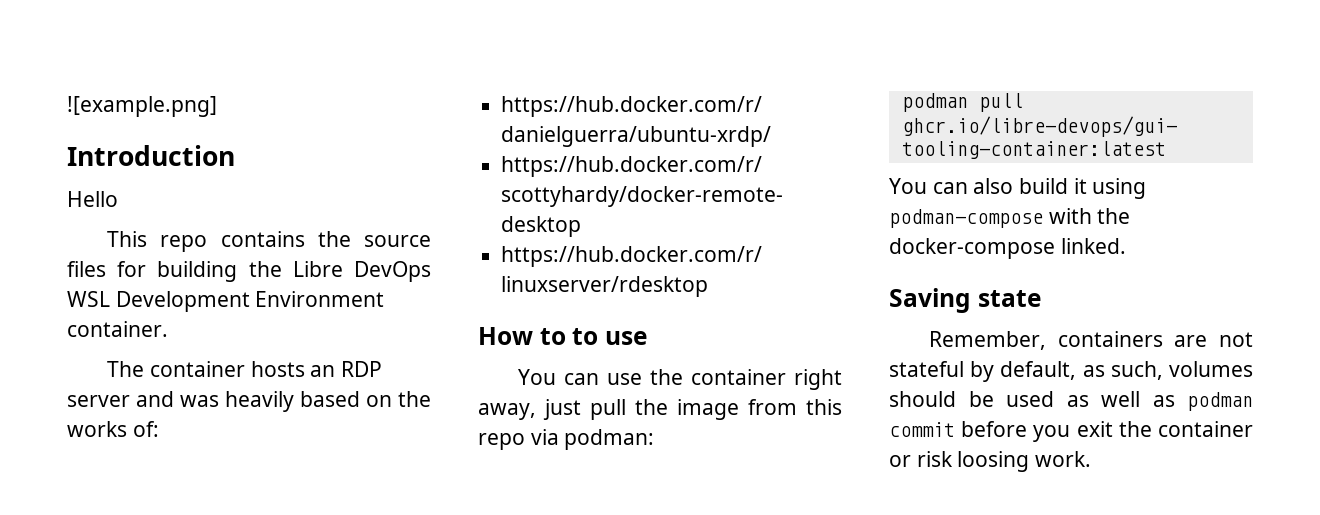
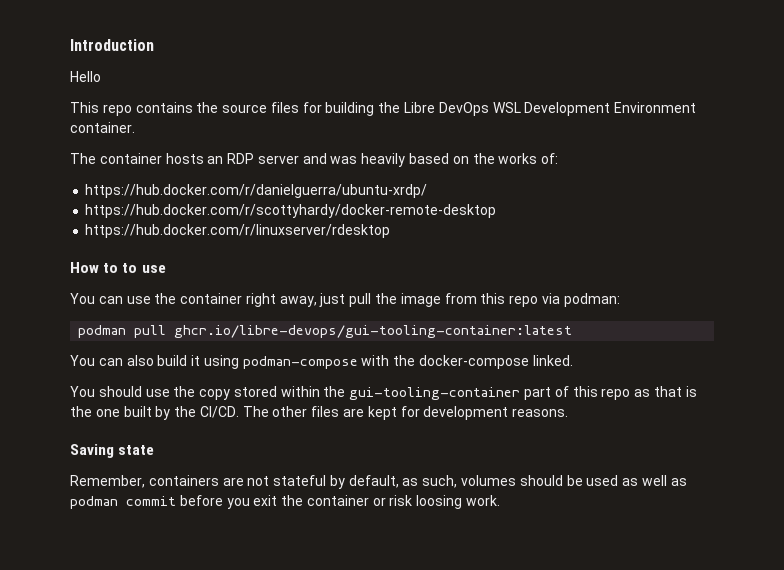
- ![example.png]
+ You should use the copy stored within the gui-tooling-container part of this repo as that is the one built by the CI/CD. The other files are kept for development reasons.

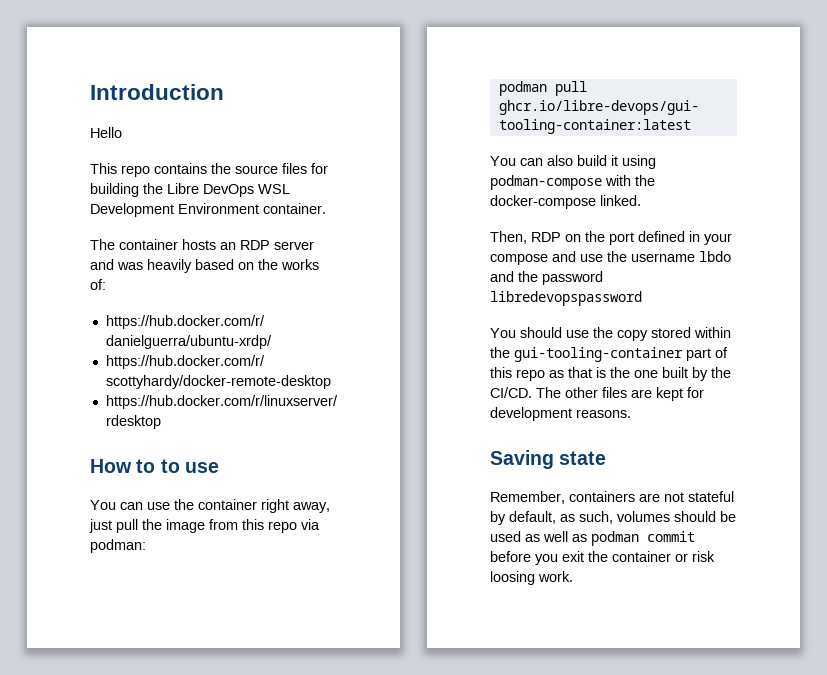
+ Then, RDP on the port defined in your compose and use the username lbdo and the password libredevopspassword

